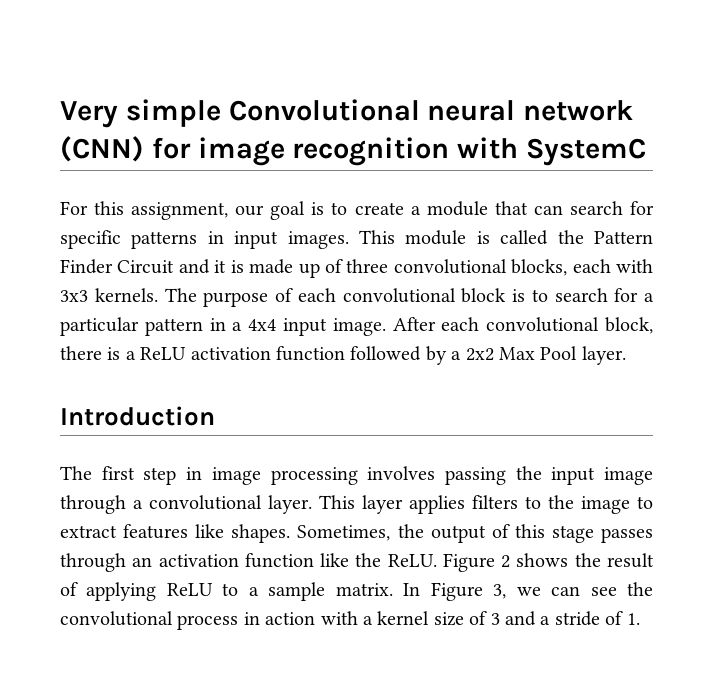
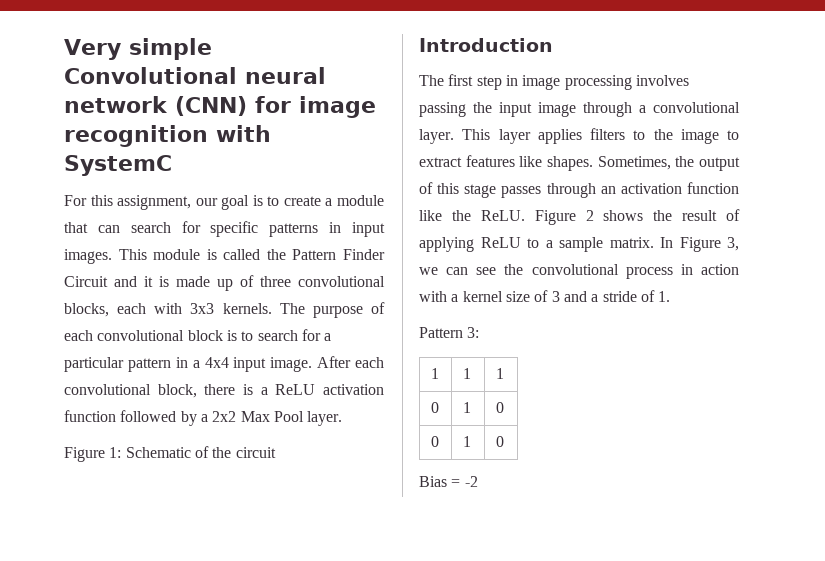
+ Figure 1: Schematic of the circuit
+ Pattern 3:
+ 1 | 1 | 1
+ 0 | 1 | 0
+ 0 | 1 | 0
+ Bias = -2

